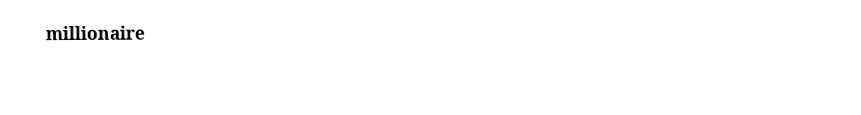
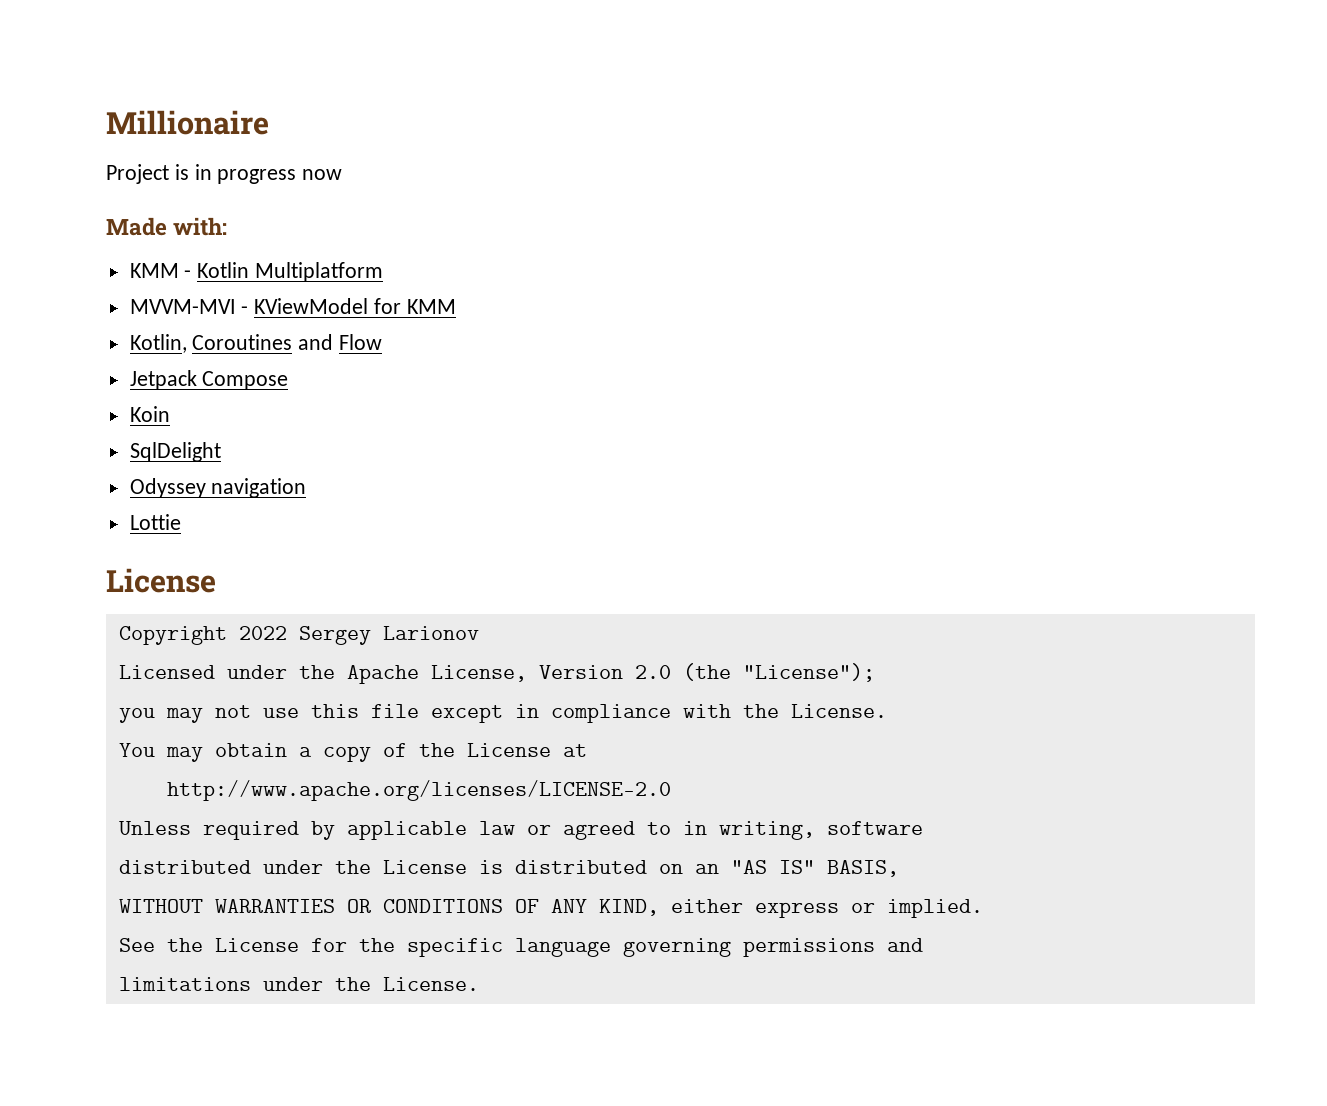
- millionaire
+ Millionaire
+ Project is in progress now
+ Made with:
+ KMM - Kotlin Multiplatform
+ MVVM-MVI - KViewModel for KMM
+ Kotlin, Coroutines and Flow
+ Jetpack Compose
+ Koin
+ SqlDelight
+ Odyssey navigation
+ Lottie
+ License
+ Copyright 2022 Sergey Larionov
+ Licensed under the Apache License, Version 2.0 (the "License");
+ you may not use this file except in compliance with the License.
+ You may obtain a copy of the License at
+ http://www.apache.org/licenses/LICENSE-2.0
+ Unless required by applicable law or agreed to in writing, software
+ distributed under the License is distributed on an "AS IS" BASIS,
+ WITHOUT WARRANTIES OR CONDITIONS OF ANY KIND, either express or implied.
+ See the License for the specific language governing permissions and
+ limitations under the License.

